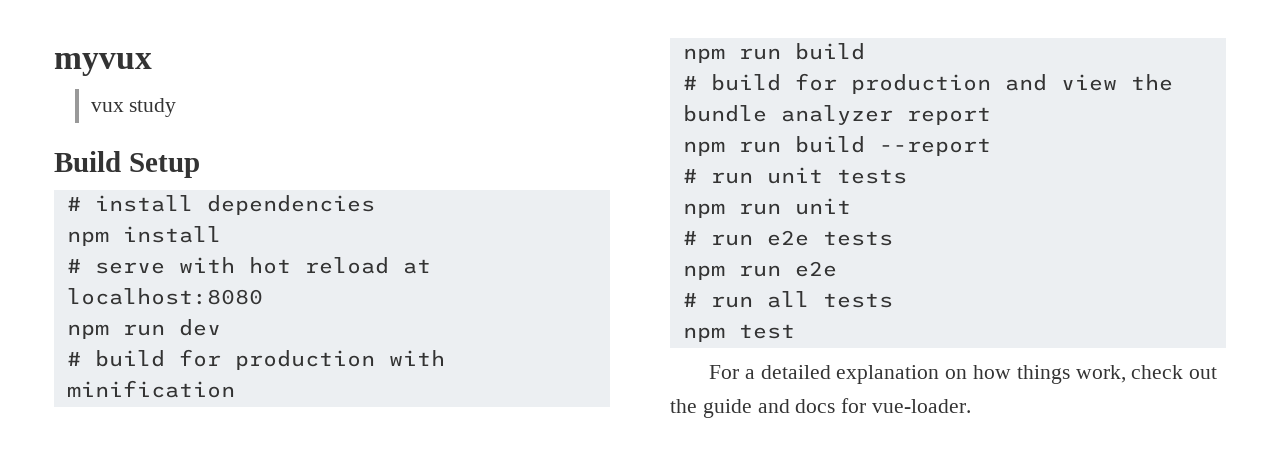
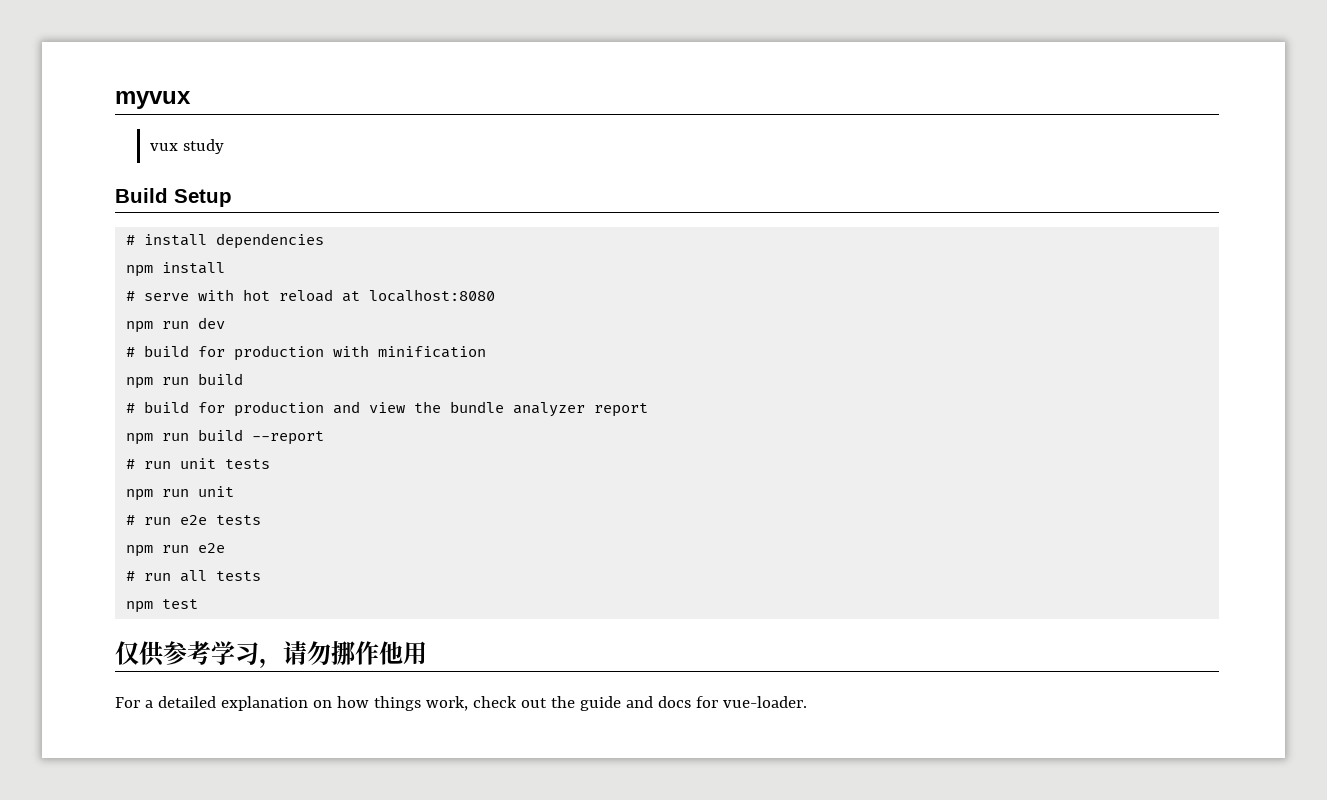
+ 仅供参考学习，请勿挪作他用

